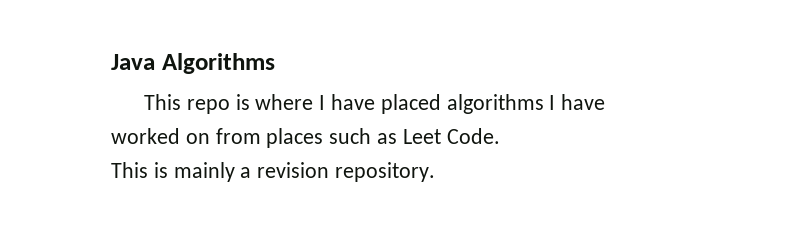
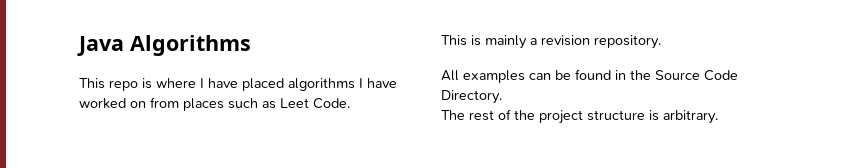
+ All examples can be found in the Source Code Directory.
+ The rest of the project structure is arbitrary.

